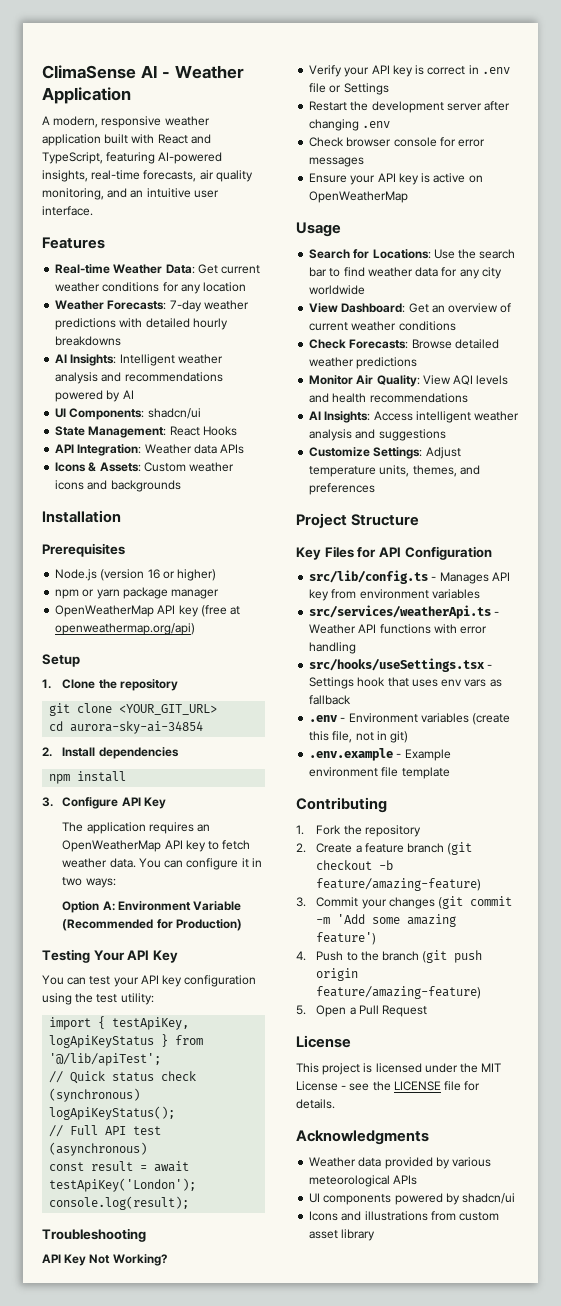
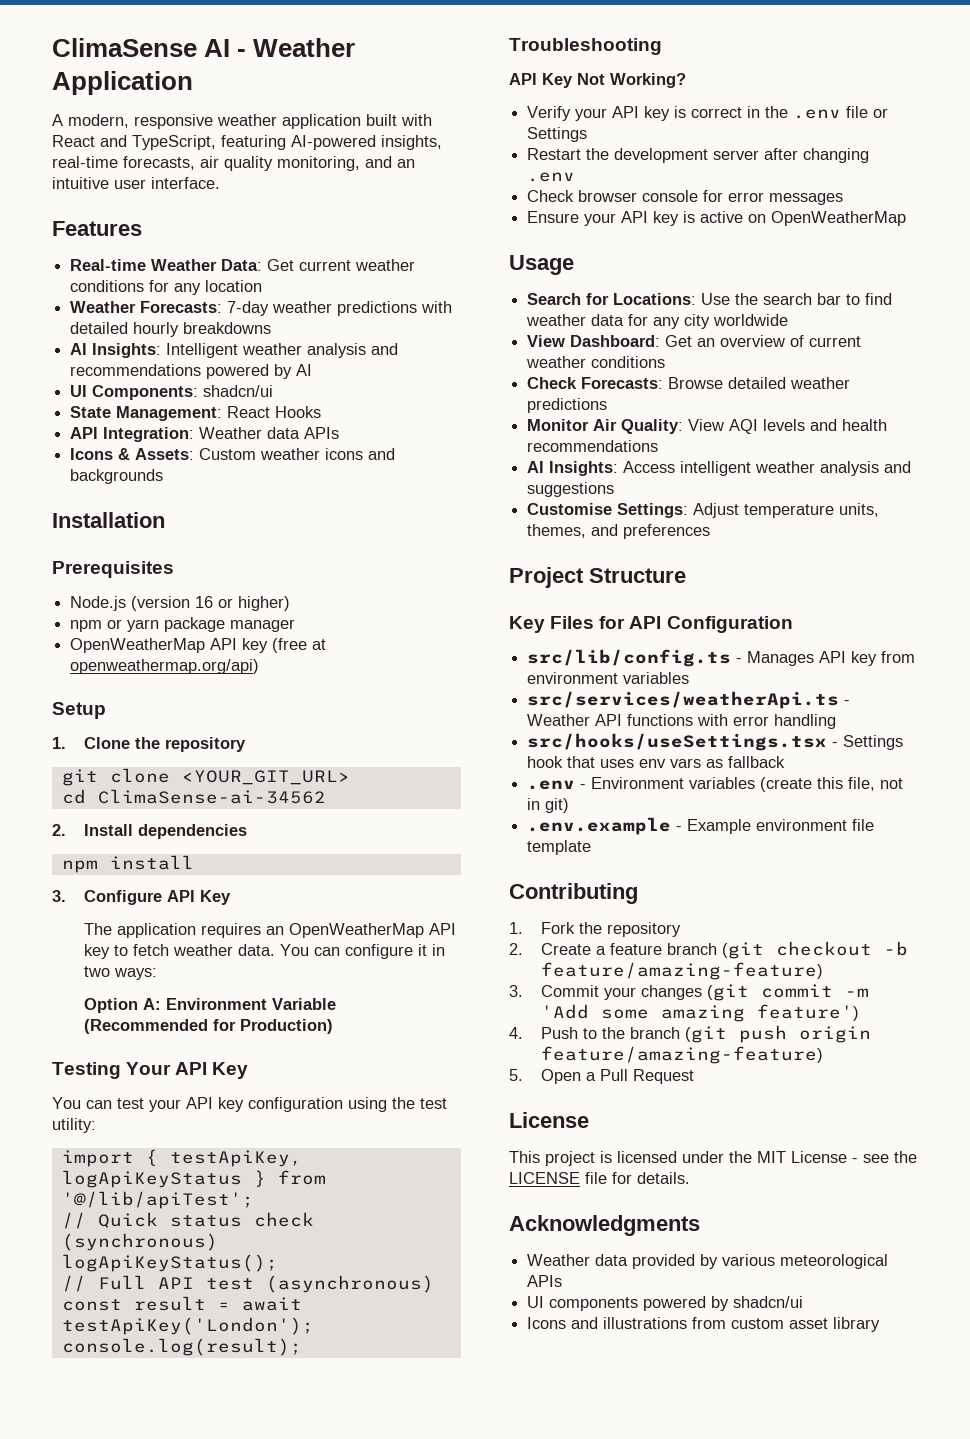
- cd aurora-sky-ai-34854
+ cd ClimaSense-ai-34562
- Verify your API key is correct in .env file or Settings
+ Verify your API key is correct in the .env file or Settings
- Customize Settings: Adjust temperature units, themes, and preferences
+ Customise Settings: Adjust temperature units, themes, and preferences

